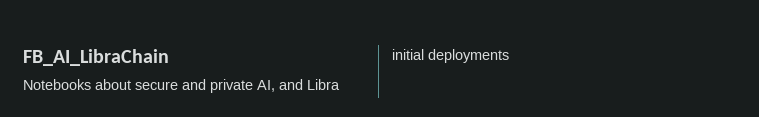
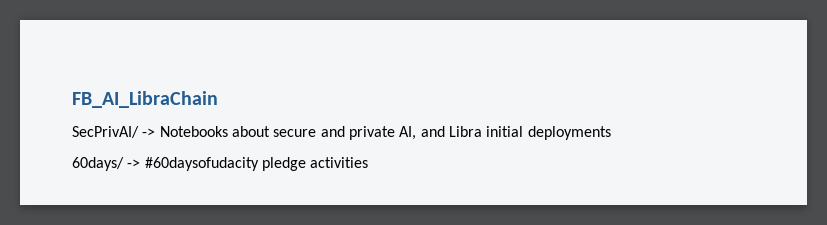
- Notebooks about secure and private AI, and Libra initial deployments
+ SecPrivAI/ -> Notebooks about secure and private AI, and Libra initial deployments
+ 60days/ -> #60daysofudacity pledge activities

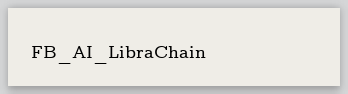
- SecPrivAI/ -> Notebooks about secure and private AI, and Libra initial deployments
- 60days/ -> #60daysofudacity pledge activities

